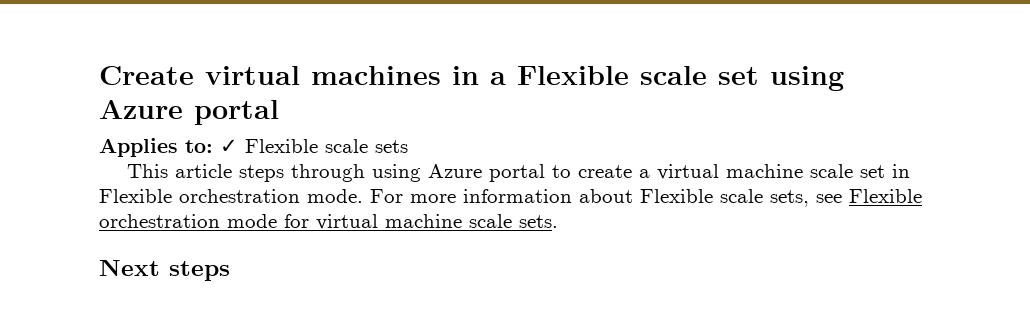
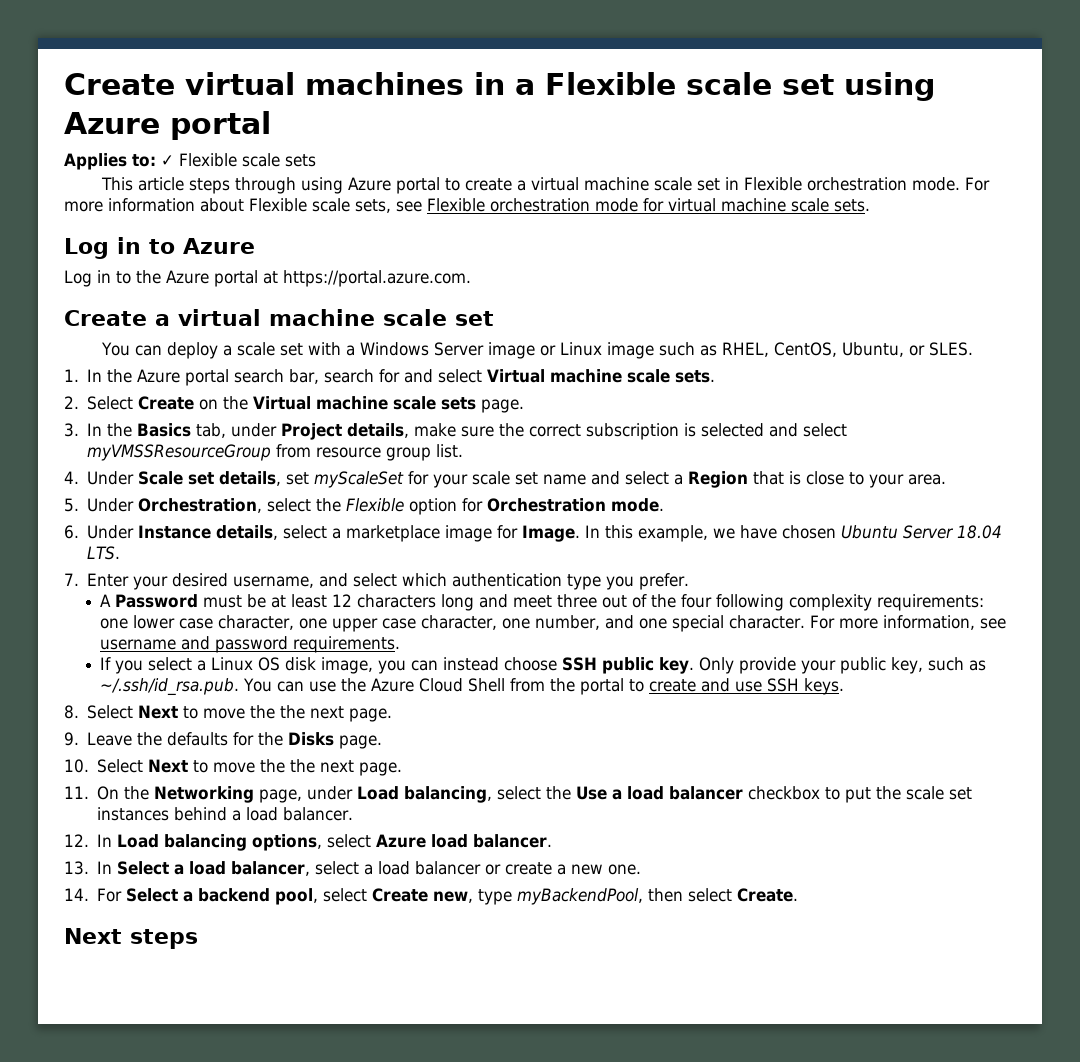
+ Log in to Azure
+ Log in to the Azure portal at https://portal.azure.com.
+ Create a virtual machine scale set
+ You can deploy a scale set with a Windows Server image or Linux image such as RHEL, CentOS, Ubuntu, or SLES.
+ 1. In the Azure portal search bar, search for and select Virtual machine scale sets.
+ 2. Select Create on the Virtual machine scale sets page.
+ 3. In the Basics tab, under Project details, make sure the correct subscription is selected and select myVMSSResourceGroup from resource group list.
+ 4. Under Scale set details, set myScaleSet for your scale set name and select a Region that is close to your area.
+ 5. Under Orchestration, select the Flexible option for Orchestration mode.
+ 6. Under Instance details, select a marketplace image for Image. In this example, we have chosen Ubuntu Server 18.04 LTS.
+ 7. Enter your desired username, and select which authentication type you prefer.
+ A Password must be at least 12 characters long and meet three out of the four following complexity requirements: one lower case character, one upper case character, one number, and one special character. For more information, see username and password requirements.
+ If you select a Linux OS disk image, you can instead choose SSH public key. Only provide your public key, such as ~/.ssh/id_rsa.pub. You can use the Azure Cloud Shell from the portal to create and use SSH keys.
+ 8. Select Next to move the the next page.
+ 9. Leave the defaults for the Disks page.
+ 10. Select Next to move the the next page.
+ 11. On the Networking page, under Load balancing, select the Use a load balancer checkbox to put the scale set instances behind a load balancer.
+ 12. In Load balancing options, select Azure load balancer.
+ 13. In Select a load balancer, select a load balancer or create a new one.
+ 14. For Select a backend pool, select Create new, type myBackendPool, then select Create.

